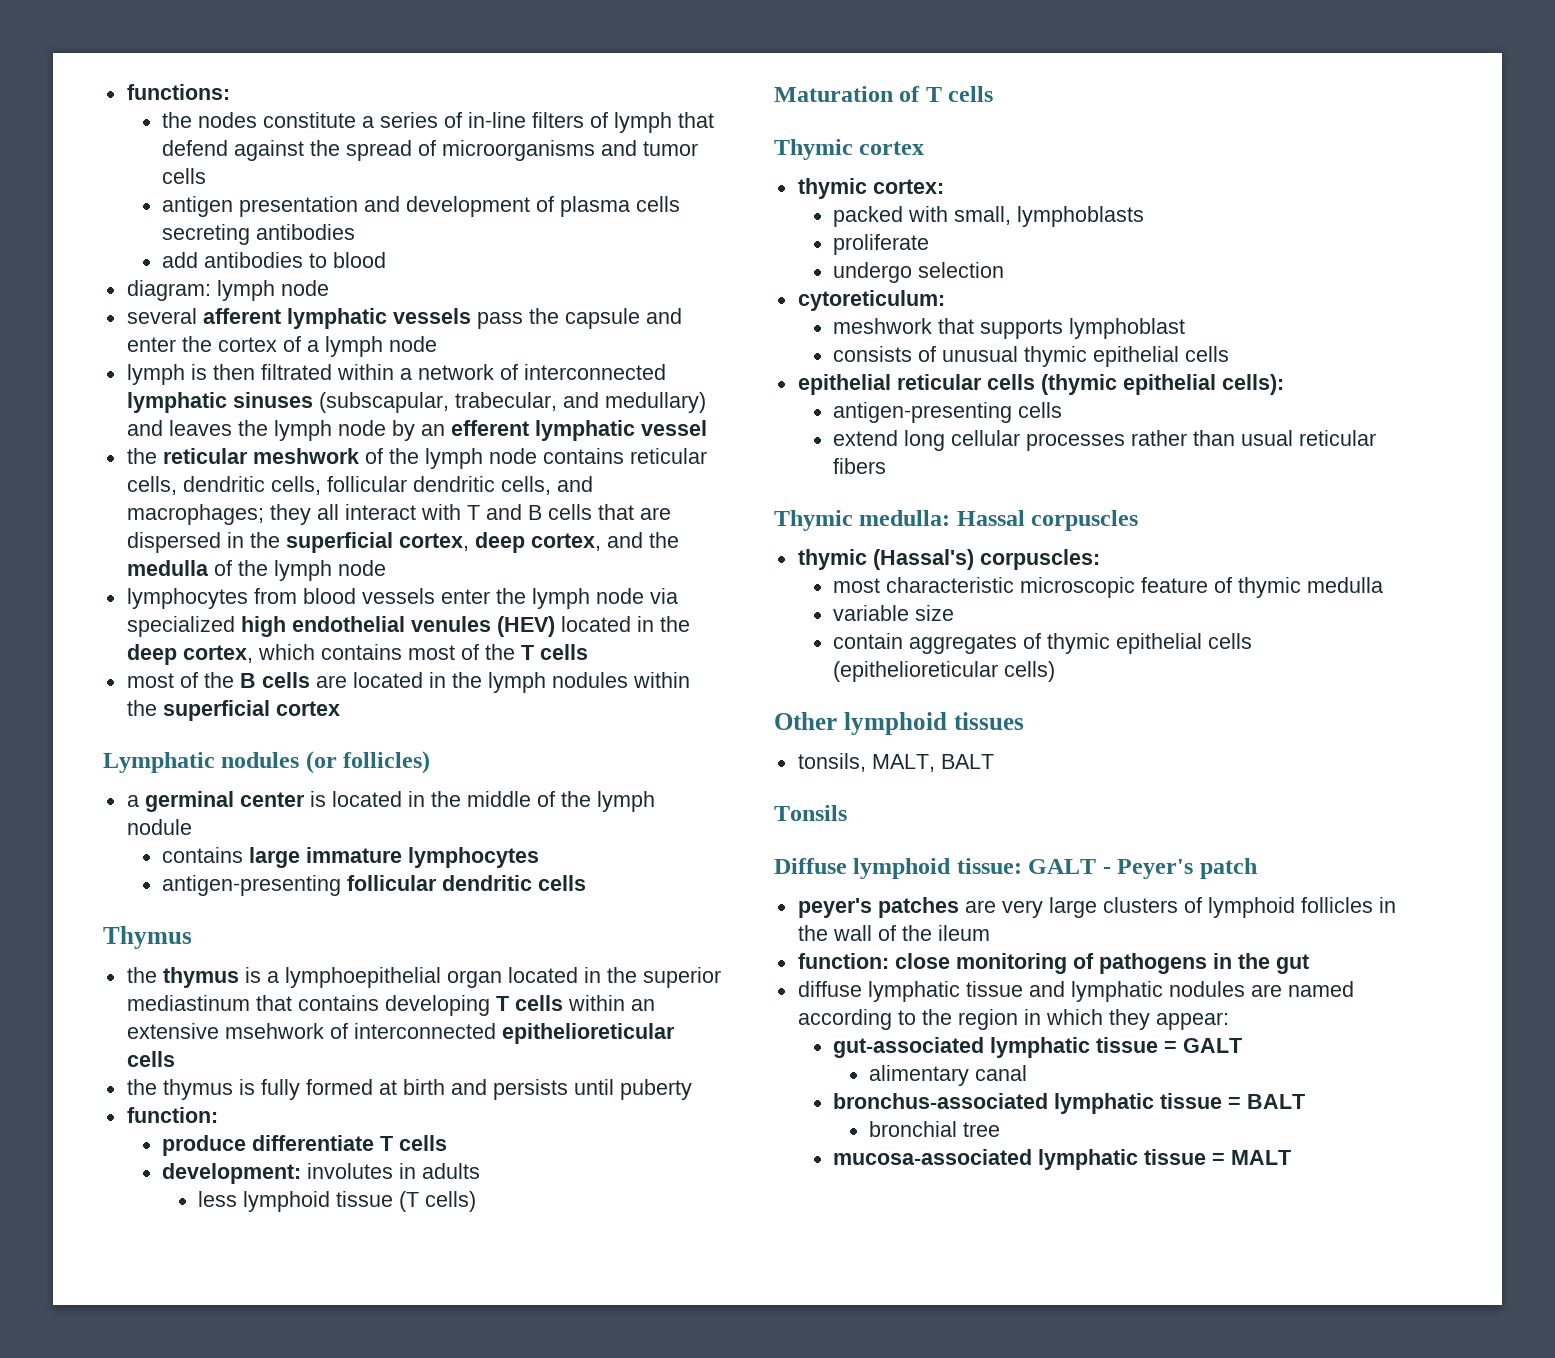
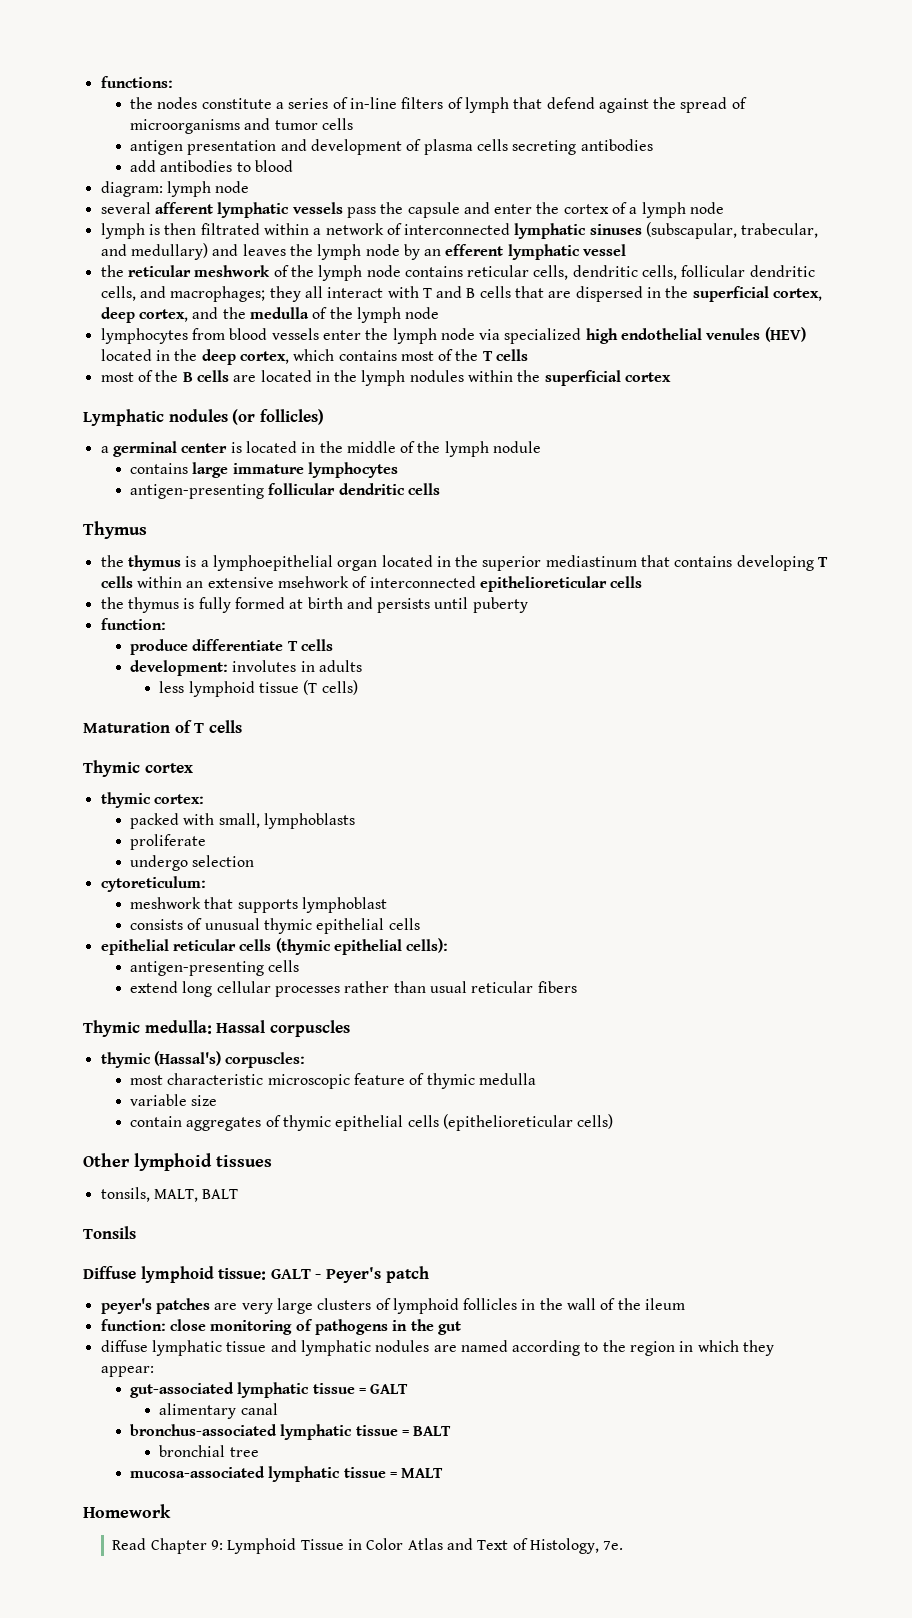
+ Homework
+ Read Chapter 9: Lymphoid Tissue in Color Atlas and Text of Histology, 7e.

